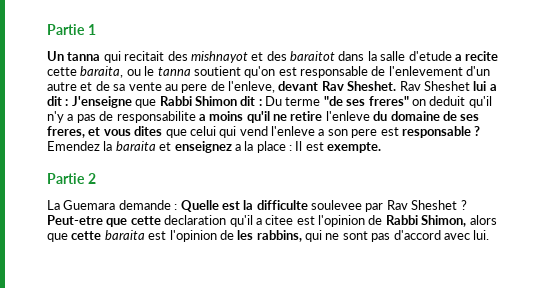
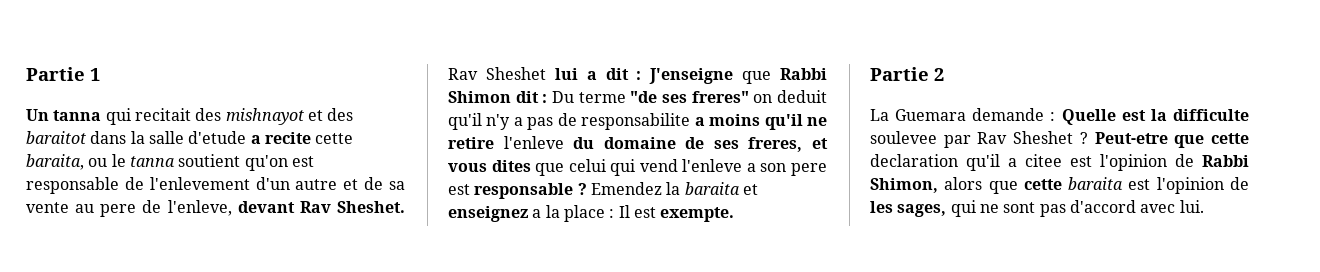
- Peut-etre que cette declaration qu'il a citee est l'opinion de Rabbi Shimon, alors que cette baraita est l'opinion de les rabbins, qui ne sont pas d'accord avec lui.
+ Peut-etre que cette declaration qu'il a citee est l'opinion de Rabbi Shimon, alors que cette baraita est l'opinion de les sages, qui ne sont pas d'accord avec lui.

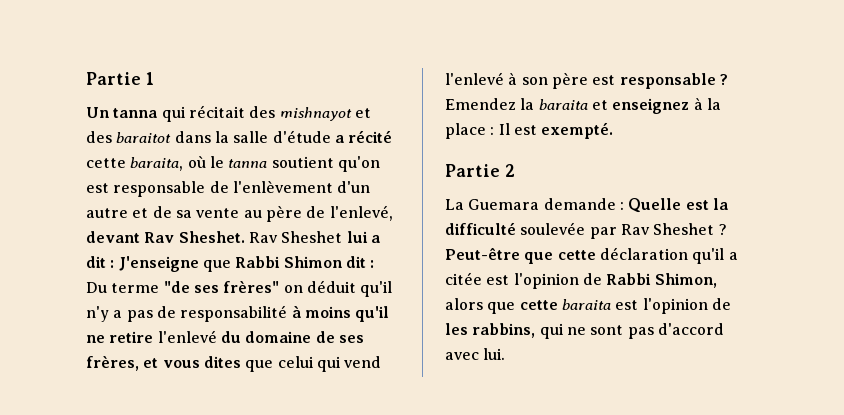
- Un tanna qui recitait des mishnayot et des baraitot dans la salle d'etude a recite cette baraita, ou le tanna soutient qu'on est responsable de l'enlevement d'un autre et de sa vente au pere de l'enleve, devant Rav Sheshet.
+ Un tanna qui récitait des mishnayot et des baraitot dans la salle d'étude a récité cette baraita, où le tanna soutient qu'on est responsable de l'enlèvement d'un autre et de sa vente au père de l'enlevé, devant Rav Sheshet.
- Rav Sheshet lui a dit : J'enseigne que Rabbi Shimon dit : Du terme "de ses freres" on deduit qu'il n'y a pas de responsabilite a moins qu'il ne retire l'enleve du domaine de ses freres, et vous dites que celui qui vend l'enleve a son pere est responsable ?
+ Rav Sheshet lui a dit : J'enseigne que Rabbi Shimon dit : Du terme "de ses frères" on déduit qu'il n'y a pas de responsabilité à moins qu'il ne retire l'enlevé du domaine de ses frères, et vous dites que celui qui vend l'enlevé à son père est responsable ?
- Emendez la baraita et enseignez a la place : Il est exempte.
+ Emendez la baraita et enseignez à la place : Il est exempté.
- La Guemara demande : Quelle est la difficulte soulevee par Rav Sheshet ?
+ La Guemara demande : Quelle est la difficulté soulevée par Rav Sheshet ?
- Peut-etre que cette declaration qu'il a citee est l'opinion de Rabbi Shimon, alors que cette baraita est l'opinion de les sages, qui ne sont pas d'accord avec lui.
+ Peut-être que cette déclaration qu'il a citée est l'opinion de Rabbi Shimon, alors que cette baraita est l'opinion de les rabbins, qui ne sont pas d'accord avec lui.

